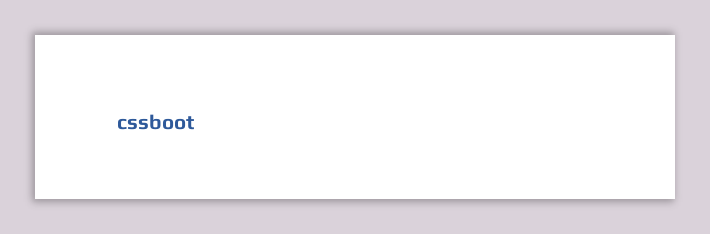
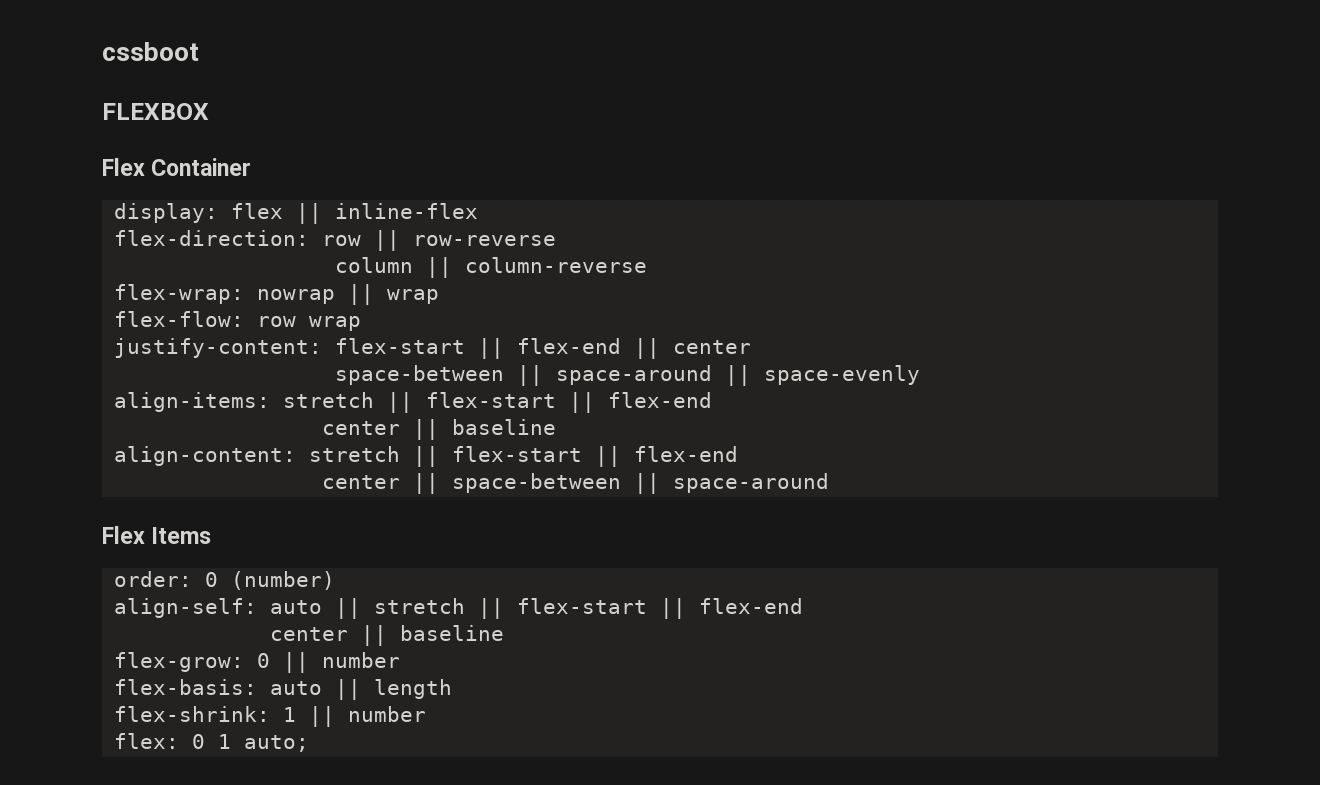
+ FLEXBOX
+ Flex Container
+ display: flex || inline-flex
+ flex-direction: row || row-reverse
+ column || column-reverse
+ flex-wrap: nowrap || wrap
+ flex-flow: row wrap
+ justify-content: flex-start || flex-end || center
+ space-between || space-around || space-evenly
+ align-items: stretch || flex-start || flex-end
+ center || baseline
+ align-content: stretch || flex-start || flex-end
+ center || space-between || space-around
+ Flex Items
+ order: 0 (number)
+ align-self: auto || stretch || flex-start || flex-end
+ center || baseline
+ flex-grow: 0 || number
+ flex-basis: auto || length
+ flex-shrink: 1 || number
+ flex: 0 1 auto;

